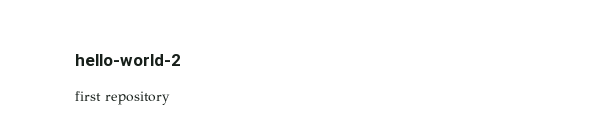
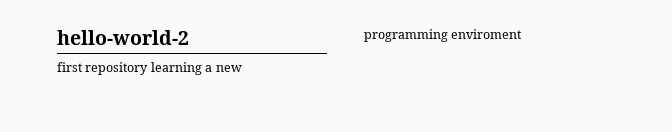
- first repository
+ first repository learning a new programming enviroment

